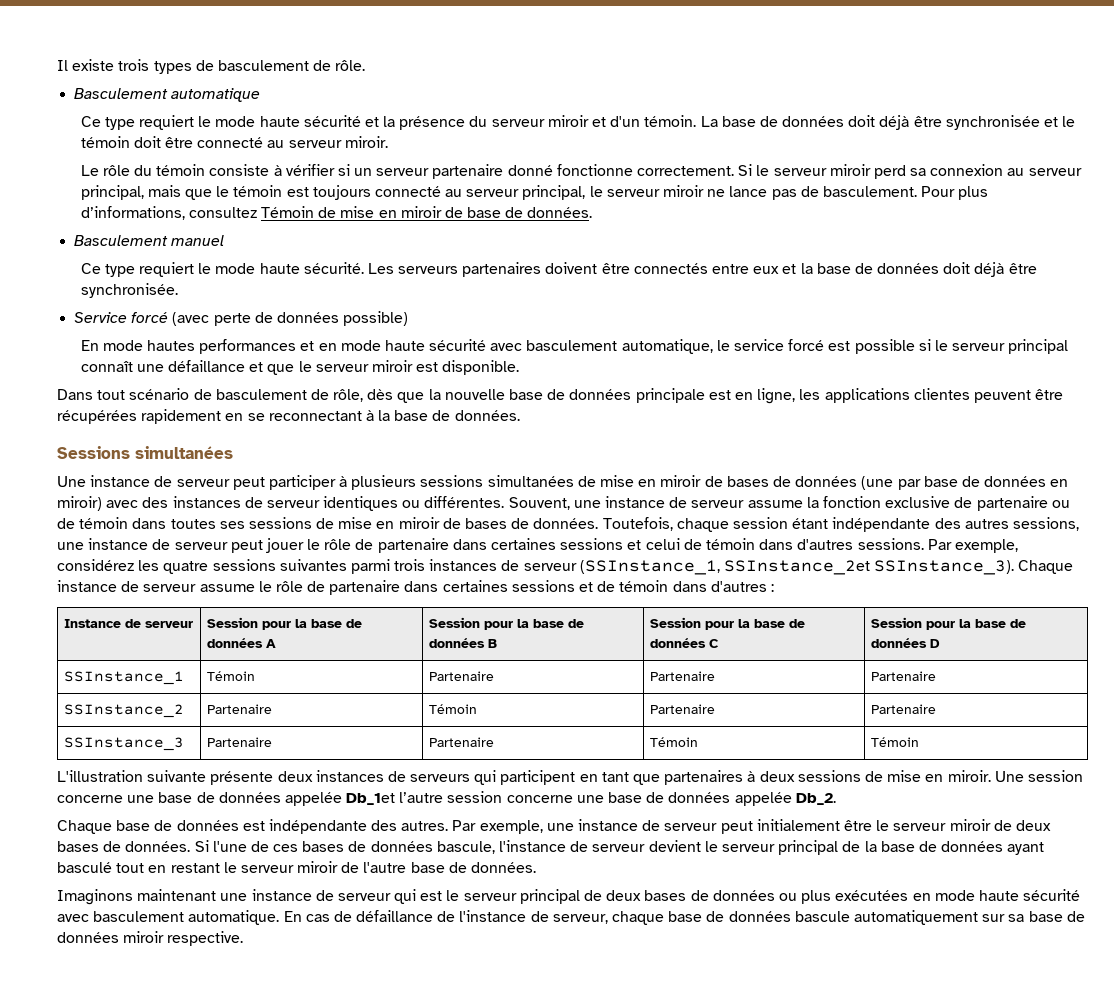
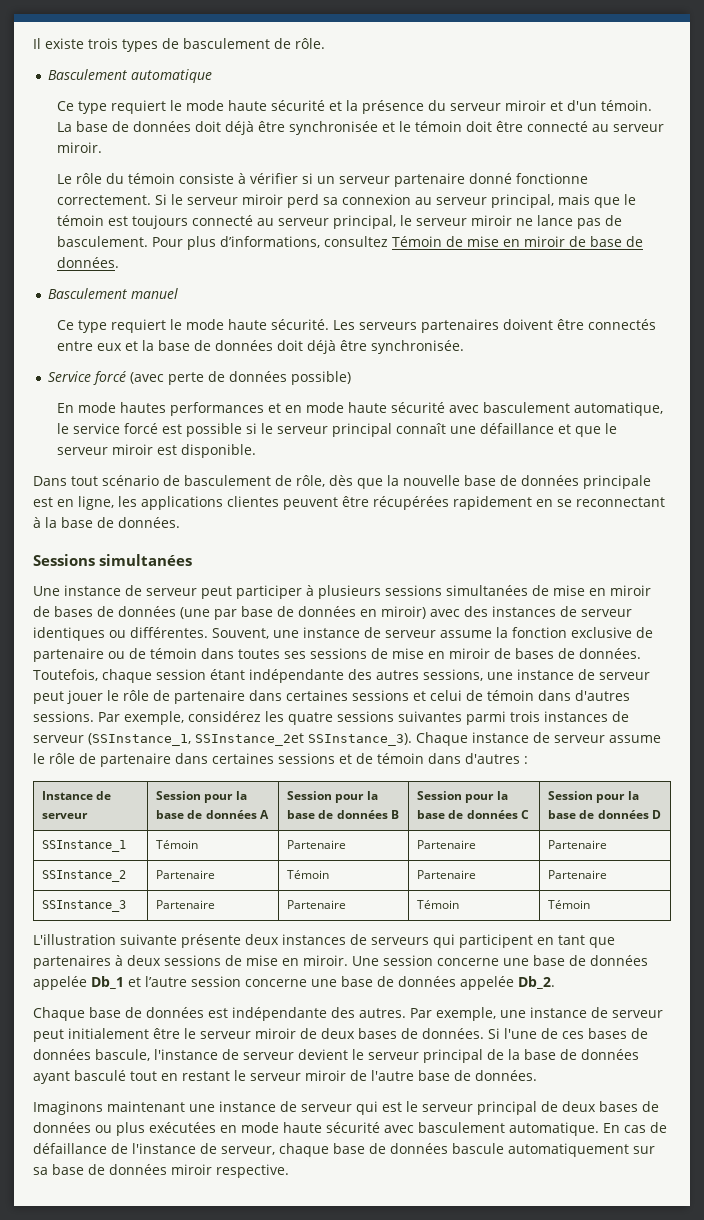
- Une session concerne une base de données appelée Db_1et l’autre session concerne une base de données appelée Db_2.
+ Une session concerne une base de données appelée Db_1 et l’autre session concerne une base de données appelée Db_2.

